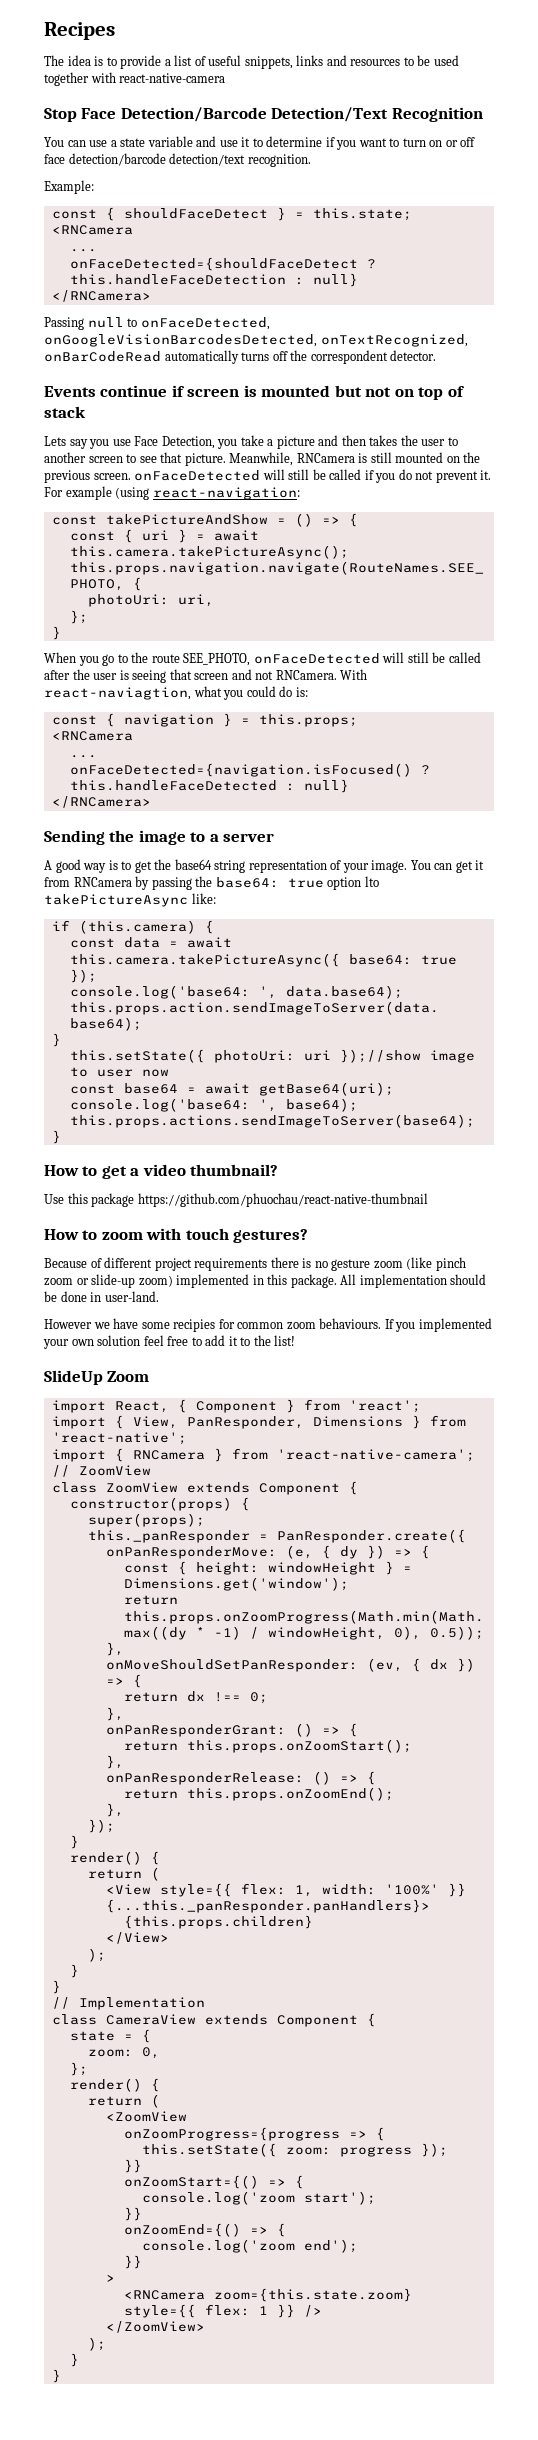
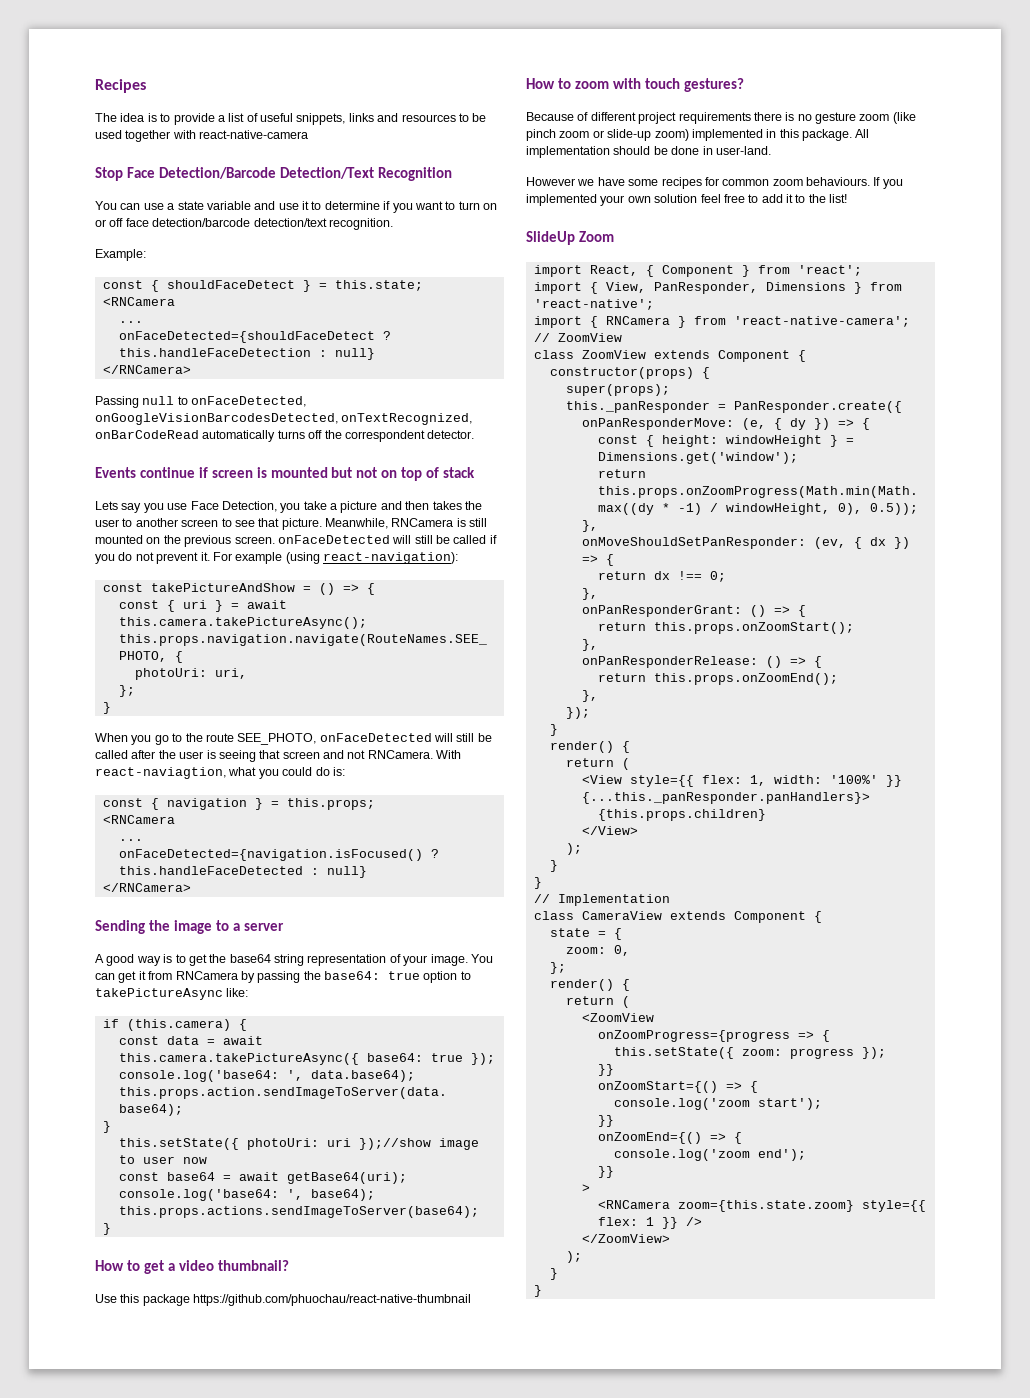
- For example (using react-navigation:
+ For example (using react-navigation):
- You can get it from RNCamera by passing the base64: true option lto takePictureAsync like:
+ You can get it from RNCamera by passing the base64: true option to takePictureAsync like:
- However we have some recipies for common zoom behaviours.
+ However we have some recipes for common zoom behaviours.

